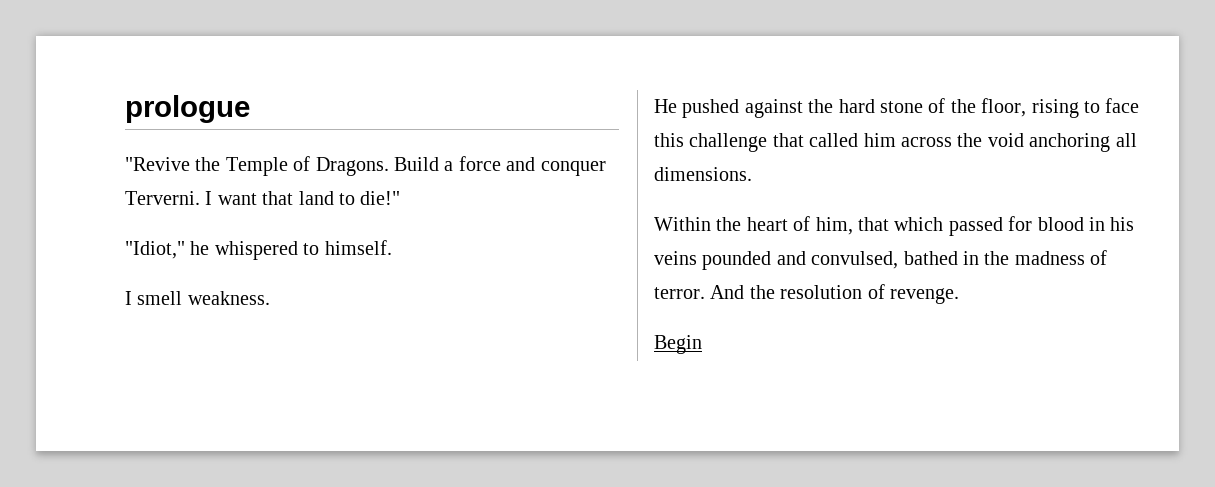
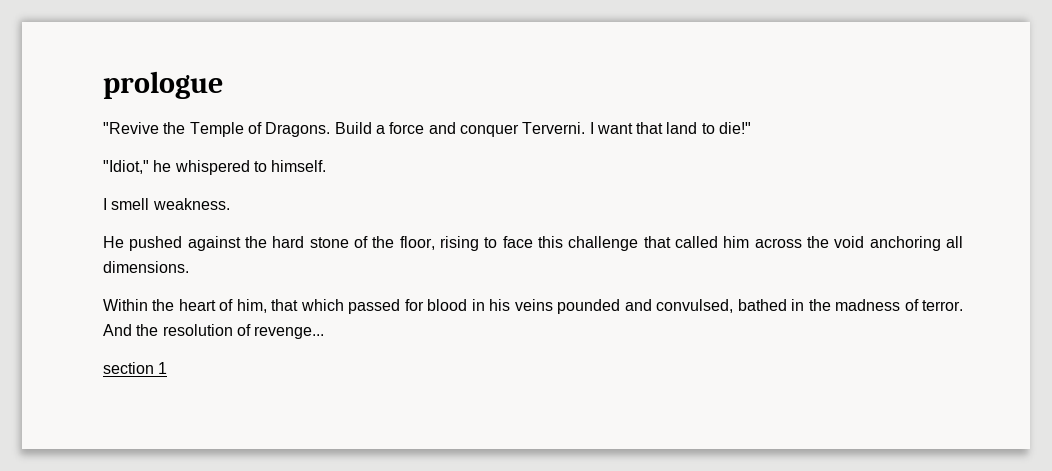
- And the resolution of revenge.
- Begin
+ And the resolution of revenge...
+ section 1

